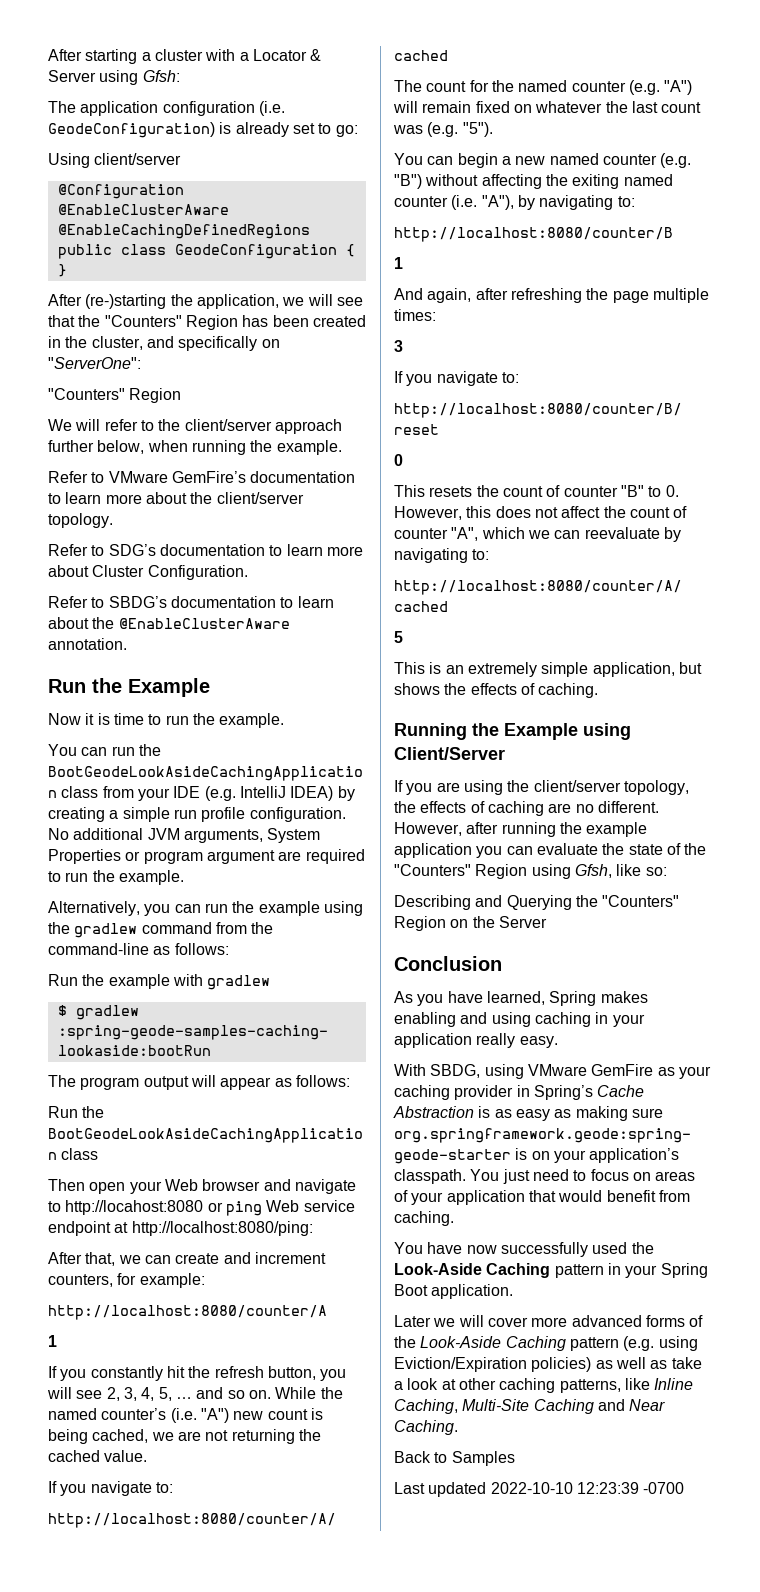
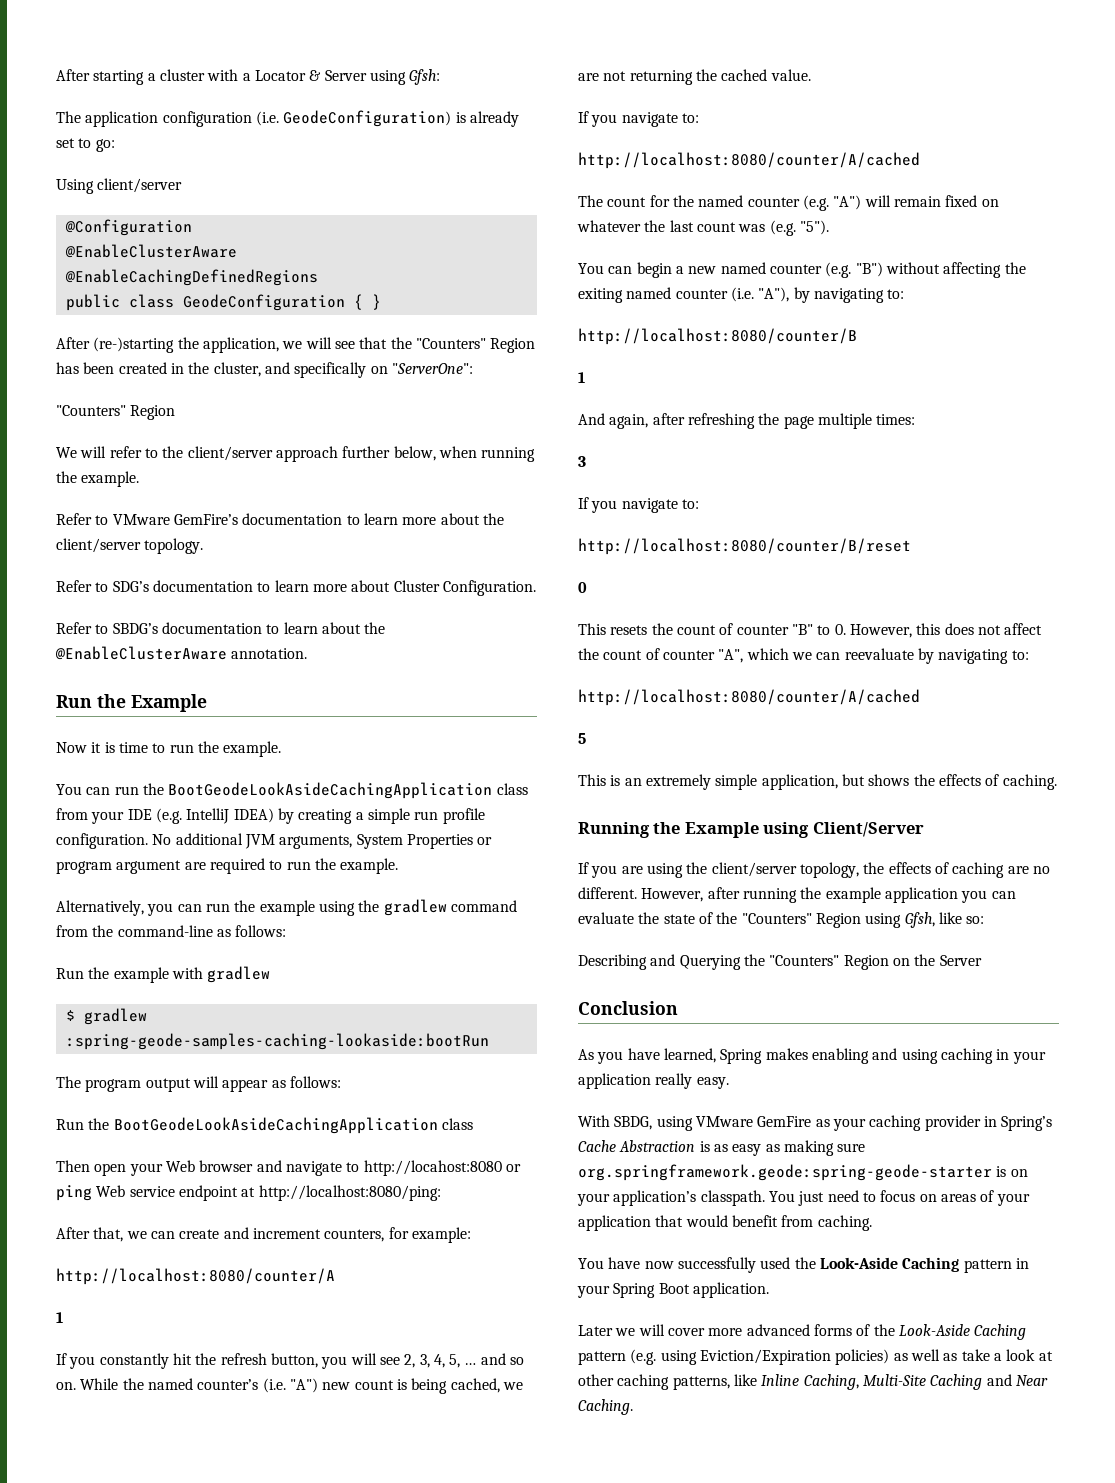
- Back to Samples
- Last updated 2022-10-10 12:23:39 -0700

